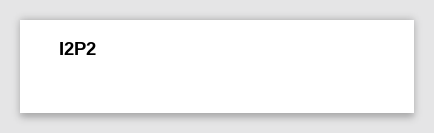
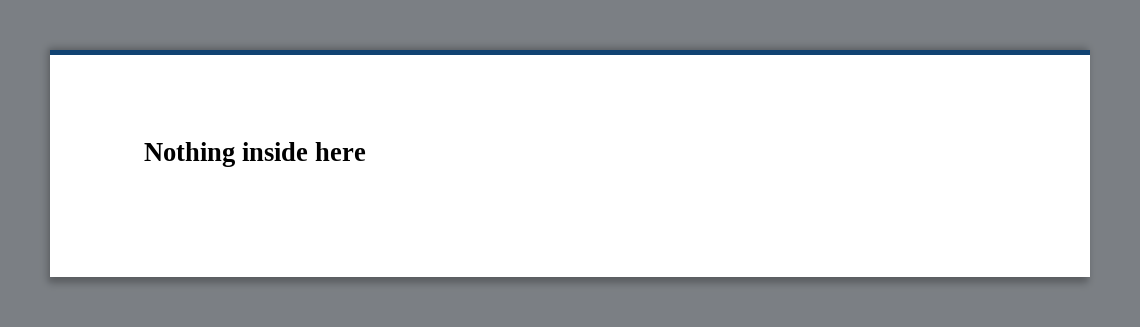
- I2P2
+ Nothing inside here

